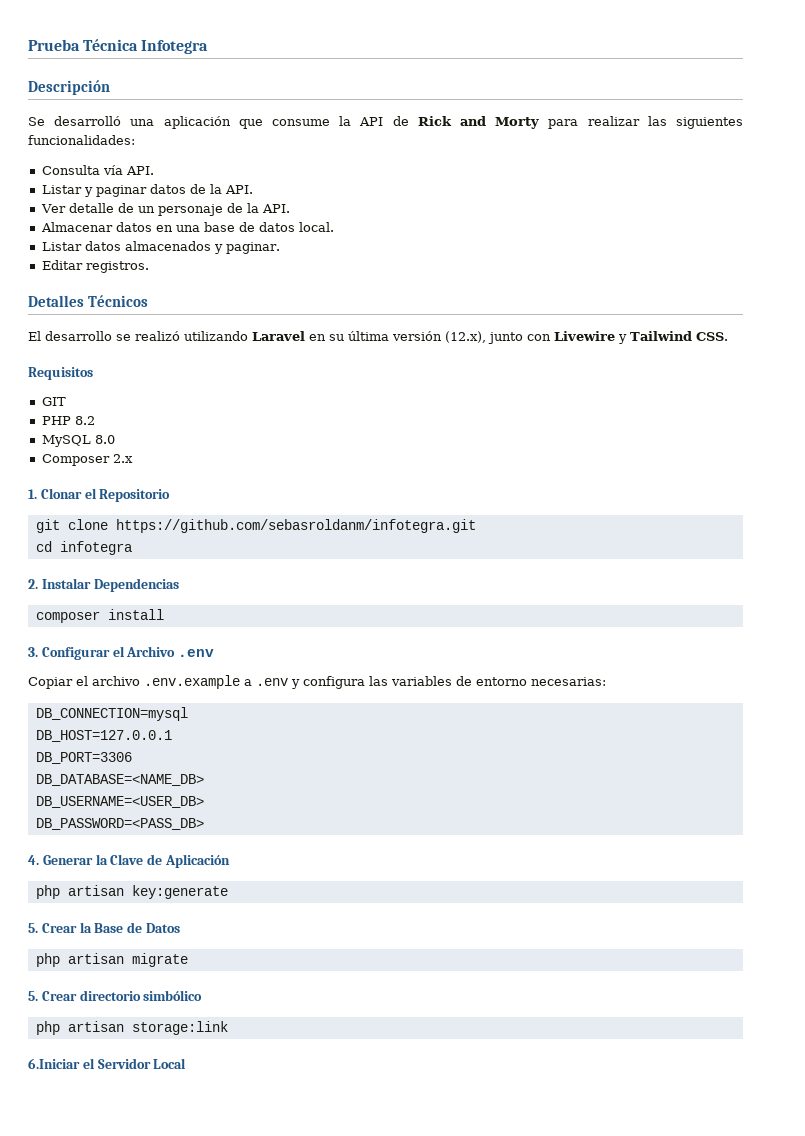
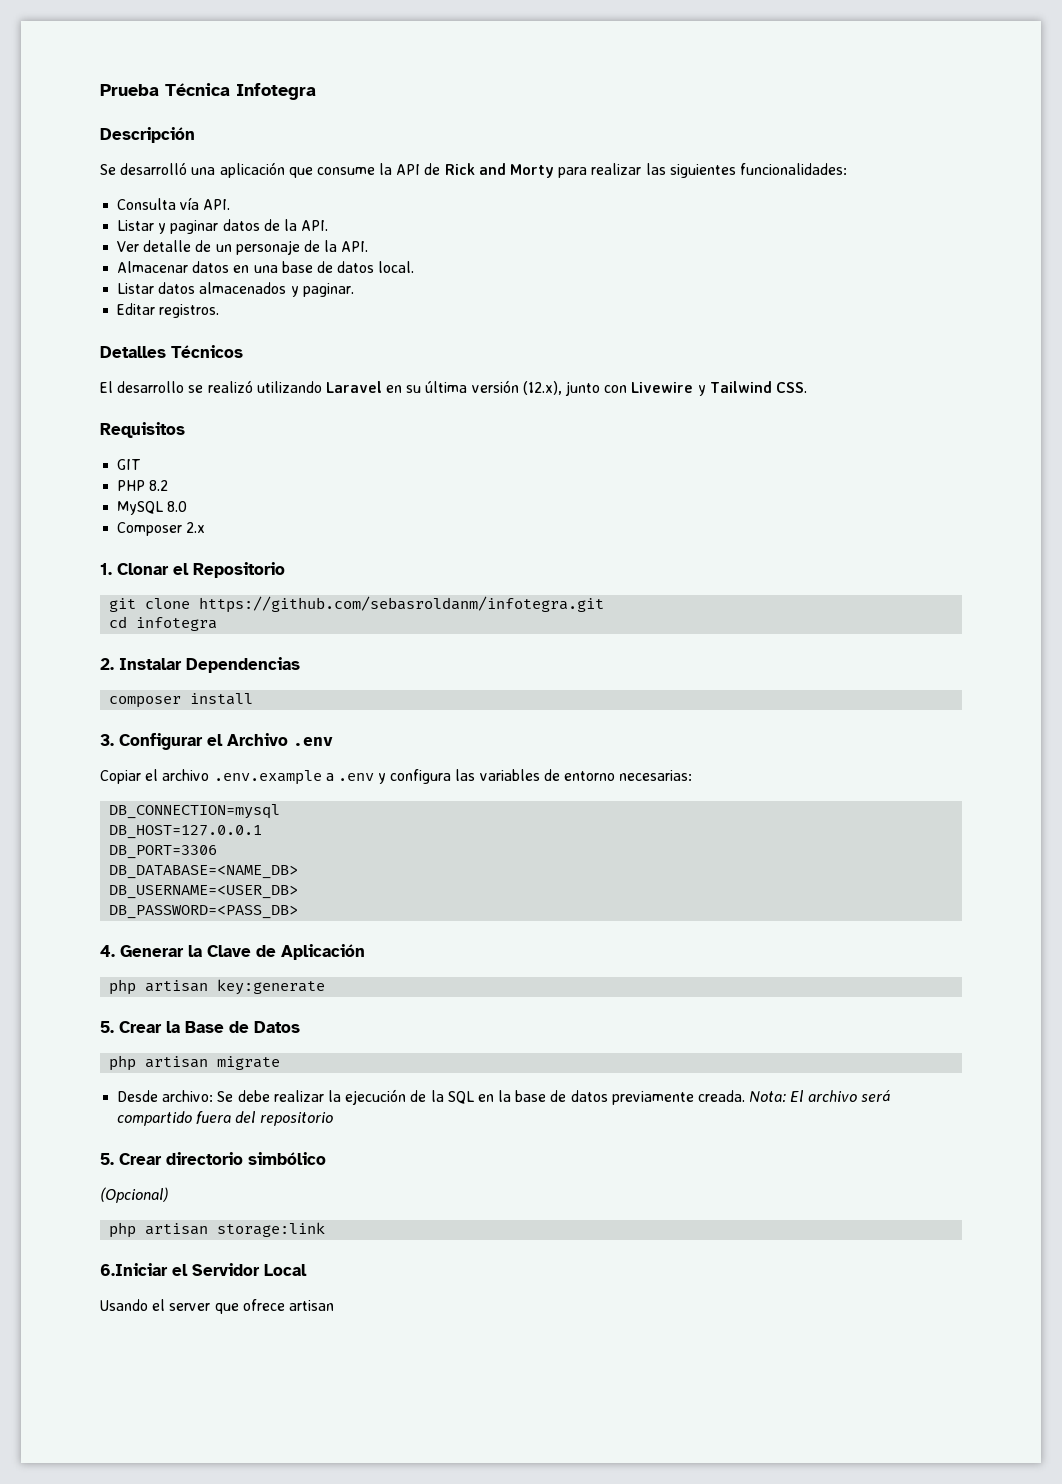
+ Desde archivo: Se debe realizar la ejecución de la SQL en la base de datos previamente creada. Nota: El archivo será compartido fuera del repositorio
+ (Opcional)
+ Usando el server que ofrece artisan

